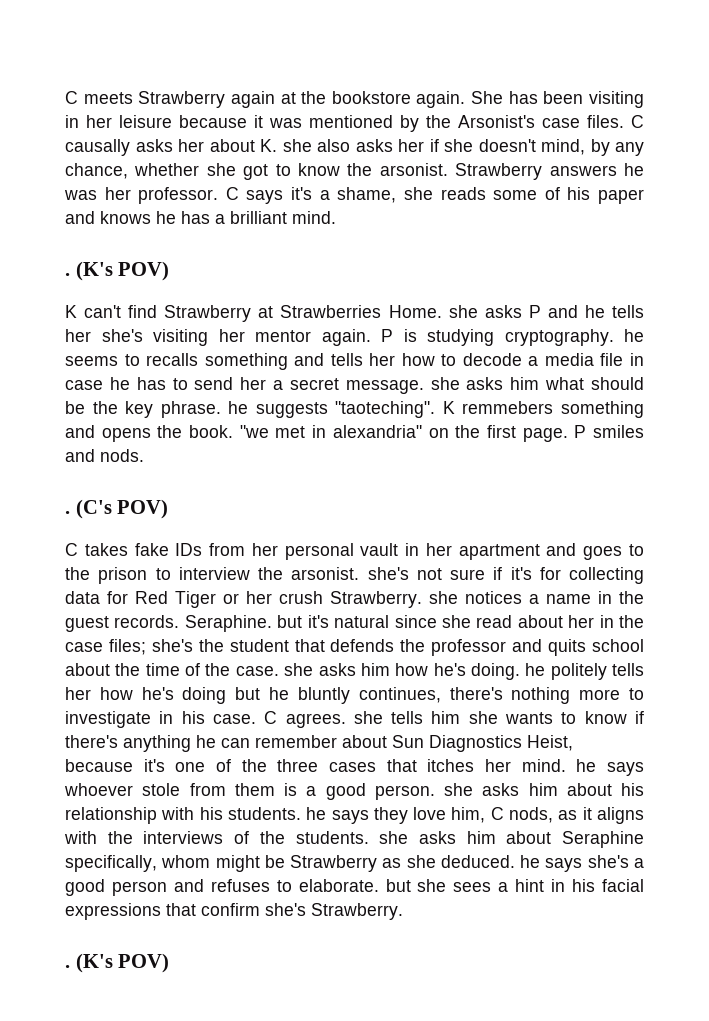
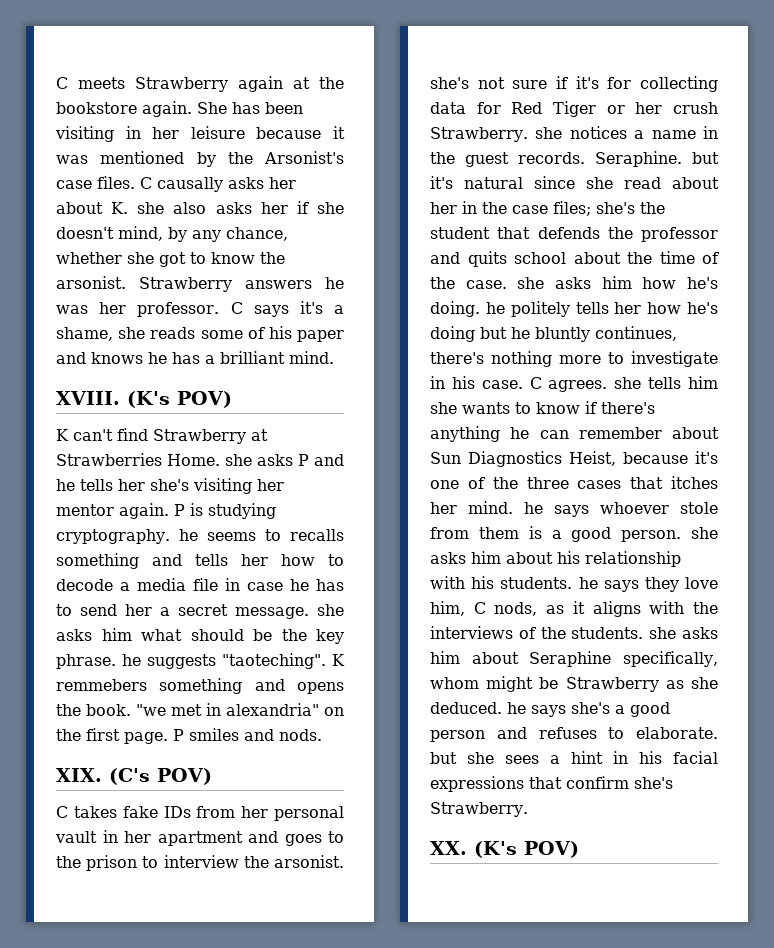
  C says it's a shame, she reads some of his paper and knows he has a brilliant mind.
- .
+ XVIII.
- . (C's POV)
+ XIX. (C's POV)
  C agrees. she tells him she wants to know if there's anything he can remember about Sun Diagnostics Heist, because it's one of the three cases that itches her mind. he says whoever stole from them is a good person. she asks him about his relationship with his students. he says they love him, C nods, as it aligns with the interviews of the students. she asks him about Seraphine specifically, whom might be Strawberry as she deduced. he says she's a good person and refuses to elaborate. but she sees a hint in his facial expressions that confirm she's Strawberry.
- . (K's POV)
+ XX. (K's POV)

